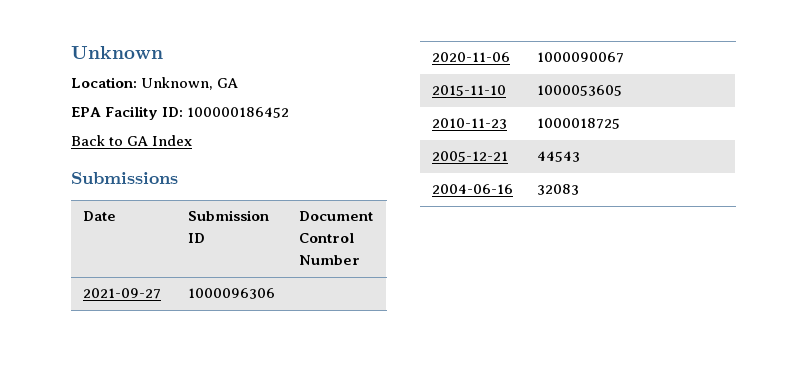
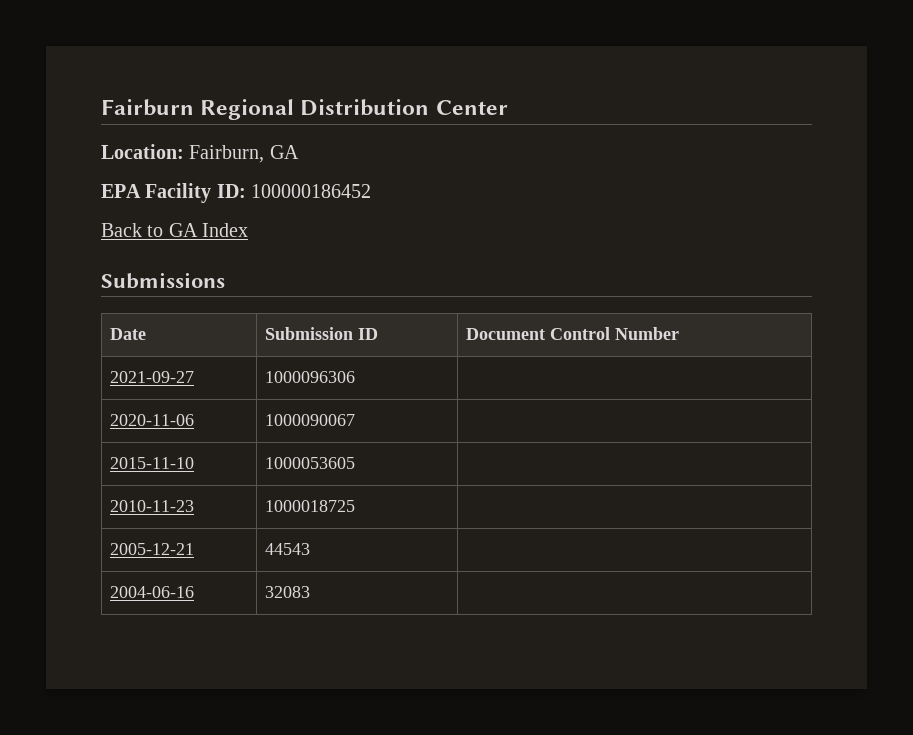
- Unknown
+ Fairburn Regional Distribution Center
- Location: Unknown, GA
+ Location: Fairburn, GA

